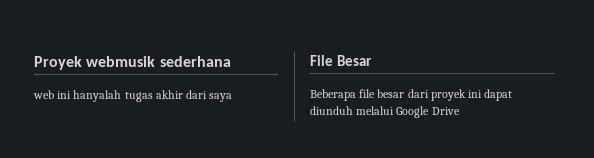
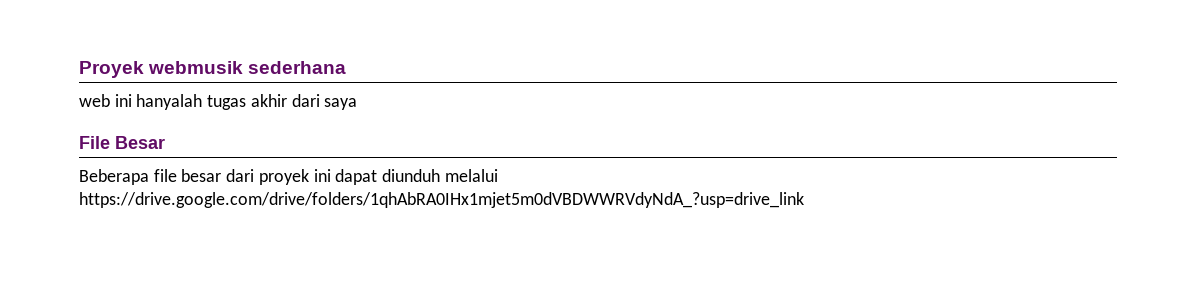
- Beberapa file besar dari proyek ini dapat diunduh melalui Google Drive
+ Beberapa file besar dari proyek ini dapat diunduh melalui https://drive.google.com/drive/folders/1qhAbRA0IHx1mjet5m0dVBDWWRVdyNdA_?usp=drive_link

